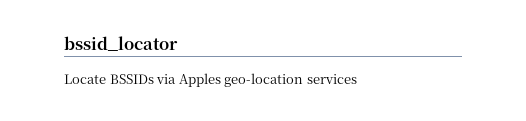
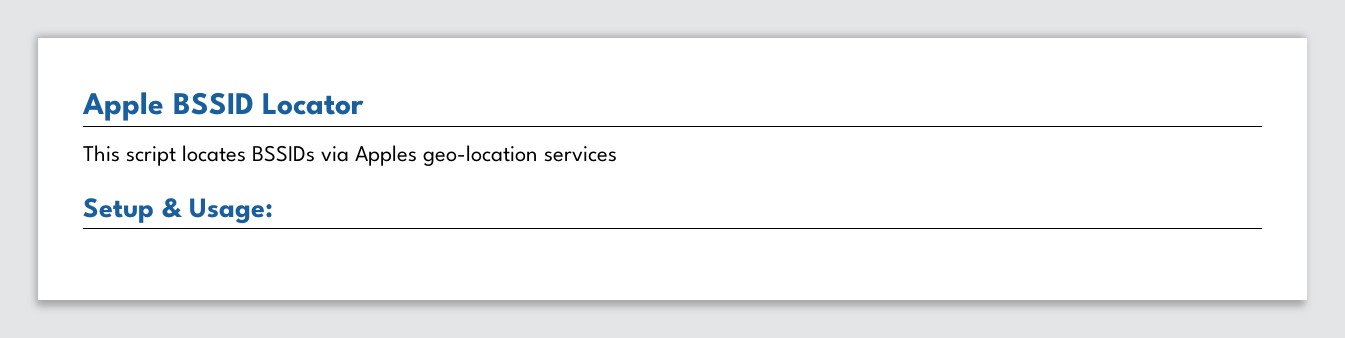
- bssid_locator
- Locate BSSIDs via Apples geo-location services
+ Apple BSSID Locator
+ This script locates BSSIDs via Apples geo-location services
+ Setup & Usage:

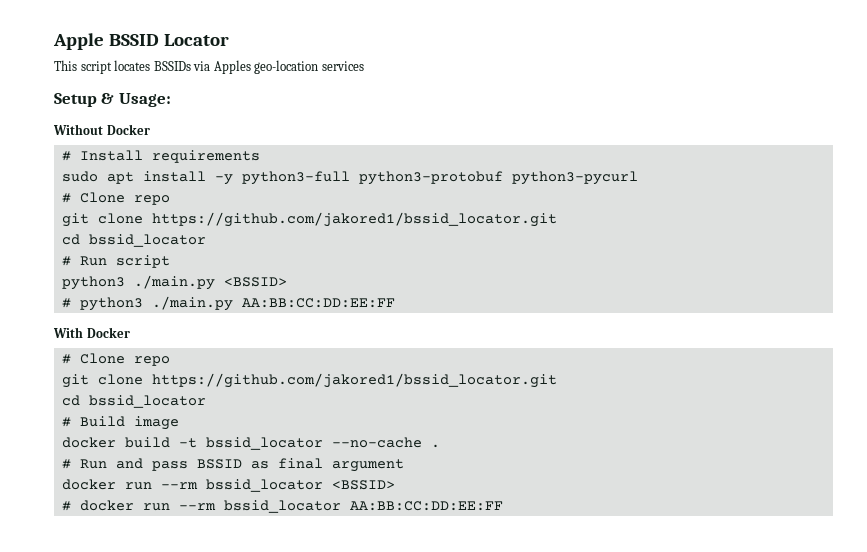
+ Without Docker
+ # Install requirements
+ sudo apt install -y python3-full python3-protobuf python3-pycurl
+ # Clone repo
+ git clone https://github.com/jakored1/bssid_locator.git
+ cd bssid_locator
+ # Run script
+ python3 ./main.py <BSSID>
+ # python3 ./main.py AA:BB:CC:DD:EE:FF
+ With Docker
+ # Clone repo
+ git clone https://github.com/jakored1/bssid_locator.git
+ cd bssid_locator
+ # Build image
+ docker build -t bssid_locator --no-cache .
+ # Run and pass BSSID as final argument
+ docker run --rm bssid_locator <BSSID>
+ # docker run --rm bssid_locator AA:BB:CC:DD:EE:FF

